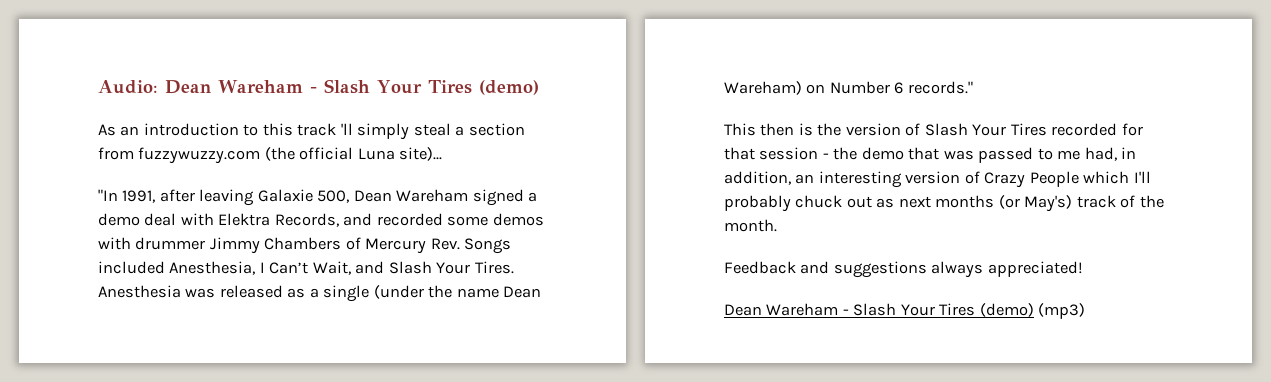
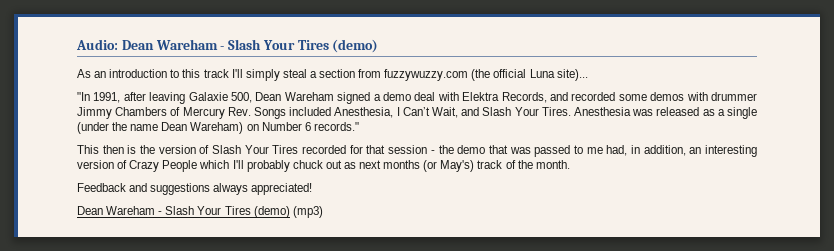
- As an introduction to this track 'll simply steal a section from fuzzywuzzy.com (the official Luna site)...
+ As an introduction to this track I'll simply steal a section from fuzzywuzzy.com (the official Luna site)...

